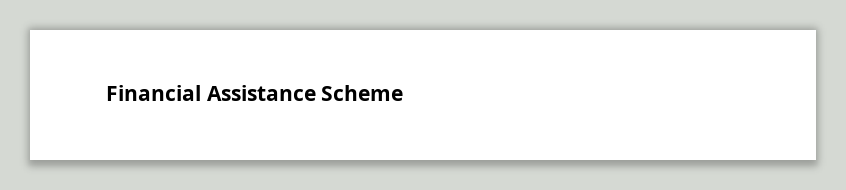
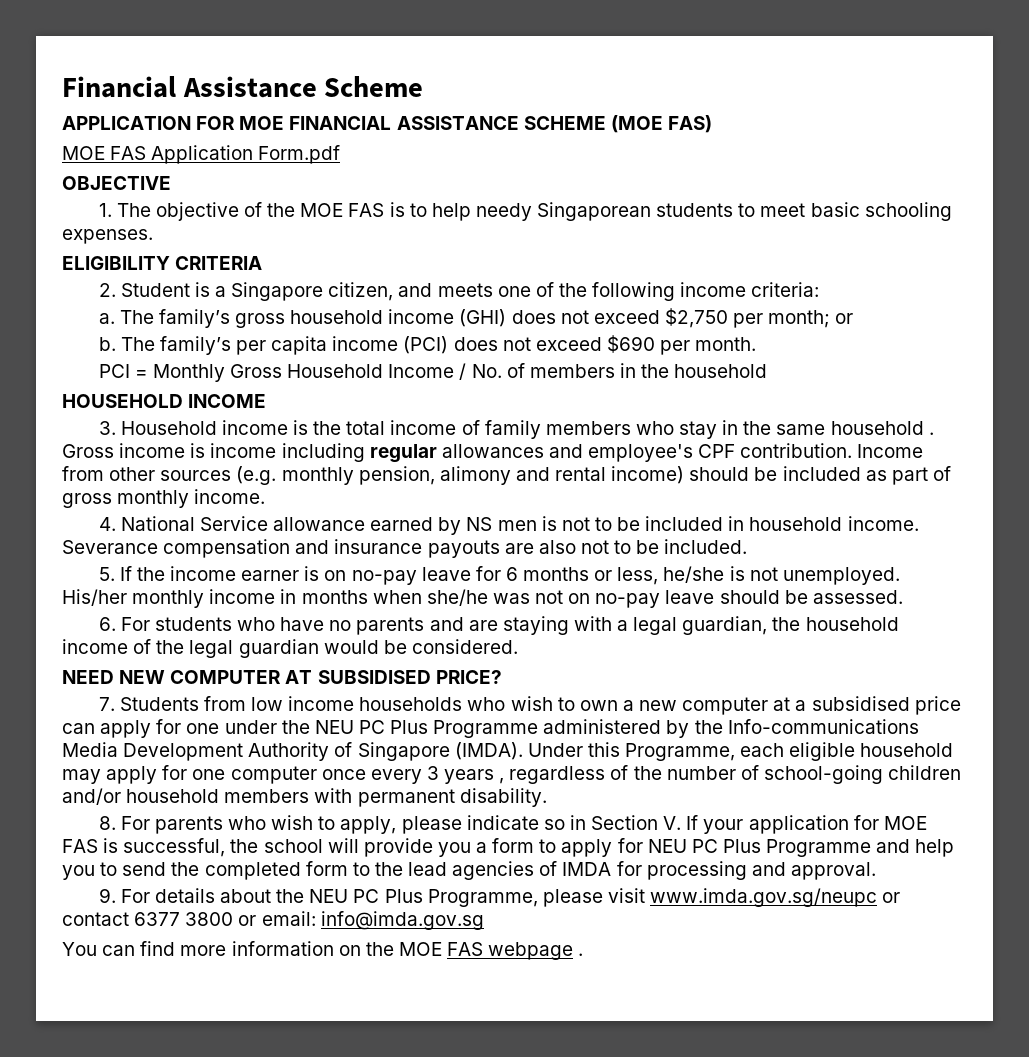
+ APPLICATION FOR MOE FINANCIAL ASSISTANCE SCHEME (MOE FAS)
+ MOE FAS Application Form.pdf
+ OBJECTIVE
+ 1. The objective of the MOE FAS is to help needy Singaporean students to meet basic schooling expenses.
+ ELIGIBILITY CRITERIA
+ 2. Student is a Singapore citizen, and meets one of the following income criteria:
+ a. The family’s gross household income (GHI) does not exceed $2,750 per month; or
+ b. The family’s per capita income (PCI) does not exceed $690 per month.
+ PCI = Monthly Gross Household Income / No. of members in the household
+ HOUSEHOLD INCOME
+ 3. Household income is the total income of family members who stay in the same household . Gross income is income including regular allowances and employee's CPF contribution. Income from other sources (e.g. monthly pension, alimony and rental income) should be included as part of gross monthly income.
+ 4. National Service allowance earned by NS men is not to be included in household income. Severance compensation and insurance payouts are also not to be included.
+ 5. If the income earner is on no-pay leave for 6 months or less, he/she is not unemployed. His/her monthly income in months when she/he was not on no-pay leave should be assessed.
+ 6. For students who have no parents and are staying with a legal guardian, the household income of the legal guardian would be considered.
+ NEED NEW COMPUTER AT SUBSIDISED PRICE?
+ 7. Students from low income households who wish to own a new computer at a subsidised price can apply for one under the NEU PC Plus Programme administered by the Info-communications Media Development Authority of Singapore (IMDA). Under this Programme, each eligible household may apply for one computer once every 3 years , regardless of the number of school-going children and/or household members with permanent disability.
+ 8. For parents who wish to apply, please indicate so in Section V. If your application for MOE FAS is successful, the school will provide you a form to apply for NEU PC Plus Programme and help you to send the completed form to the lead agencies of IMDA for processing and approval.
+ 9. For details about the NEU PC Plus Programme, please visit www.imda.gov.sg/neupc or contact 6377 3800 or email: info@imda.gov.sg
+ You can find more information on the MOE FAS webpage .

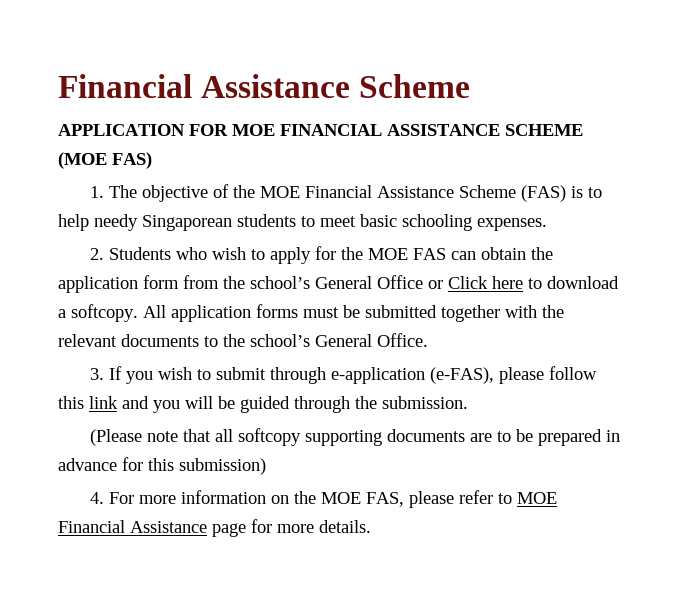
- MOE FAS Application Form.pdf
- OBJECTIVE
- 1. The objective of the MOE FAS is to help needy Singaporean students to meet basic schooling expenses.
+ 1. The objective of the MOE Financial Assistance Scheme (FAS) is to help needy Singaporean students to meet basic schooling expenses.
- ELIGIBILITY CRITERIA
- 2. Student is a Singapore citizen, and meets one of the following income criteria:
- a. The family’s gross household income (GHI) does not exceed $2,750 per month; or
- b. The family’s per capita income (PCI) does not exceed $690 per month.
- PCI = Monthly Gross Household Income / No. of members in the household
- HOUSEHOLD INCOME
- 3. Household income is the total income of family members who stay in the same household . Gross income is income including regular allowances and employee's CPF contribution. Income from other sources (e.g. monthly pension, alimony and rental income) should be included as part of gross monthly income.
- 4. National Service allowance earned by NS men is not to be included in household income. Severance compensation and insurance payouts are also not to be included.
- 5. If the income earner is on no-pay leave for 6 months or less, he/she is not unemployed. His/her monthly income in months when she/he was not on no-pay leave should be assessed.
- 6. For students who have no parents and are staying with a legal guardian, the household income of the legal guardian would be considered.
- NEED NEW COMPUTER AT SUBSIDISED PRICE?
- 7. Students from low income households who wish to own a new computer at a subsidised price can apply for one under the NEU PC Plus Programme administered by the Info-communications Media Development Authority of Singapore (IMDA). Under this Programme, each eligible household may apply for one computer once every 3 years , regardless of the number of school-going children and/or household members with permanent disability.
- 8. For parents who wish to apply, please indicate so in Section V. If your application for MOE FAS is successful, the school will provide you a form to apply for NEU PC Plus Programme and help you to send the completed form to the lead agencies of IMDA for processing and approval.
- 9. For details about the NEU PC Plus Programme, please visit www.imda.gov.sg/neupc or contact 6377 3800 or email: info@imda.gov.sg
- You can find more information on the MOE FAS webpage .
+ 2. Students who wish to apply for the MOE FAS can obtain the application form from the school’s General Office or Click here to download a softcopy. All application forms must be submitted together with the relevant documents to the school’s General Office.
+ 3. If you wish to submit through e-application (e-FAS), please follow this link and you will be guided through the submission.
+ (Please note that all softcopy supporting documents are to be prepared in advance for this submission)
+ 4. For more information on the MOE FAS, please refer to MOE Financial Assistance page for more details.

